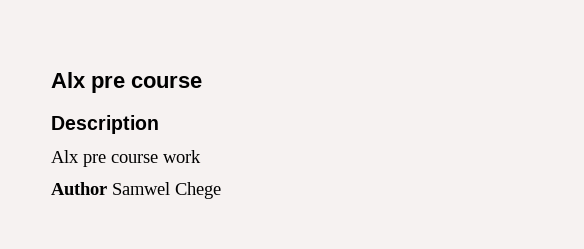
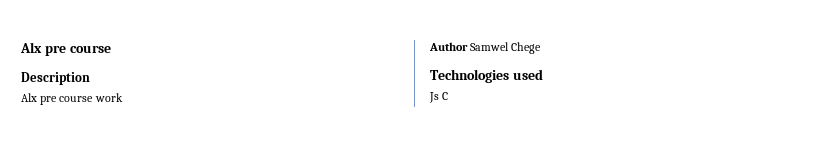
+ Technologies used
+ Js C

